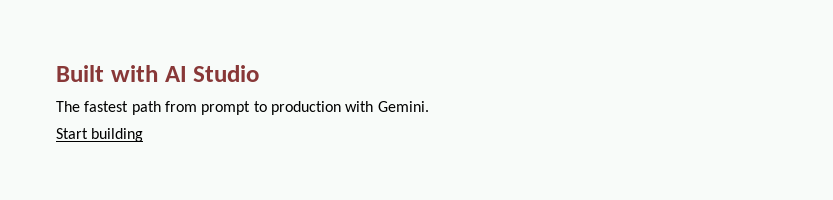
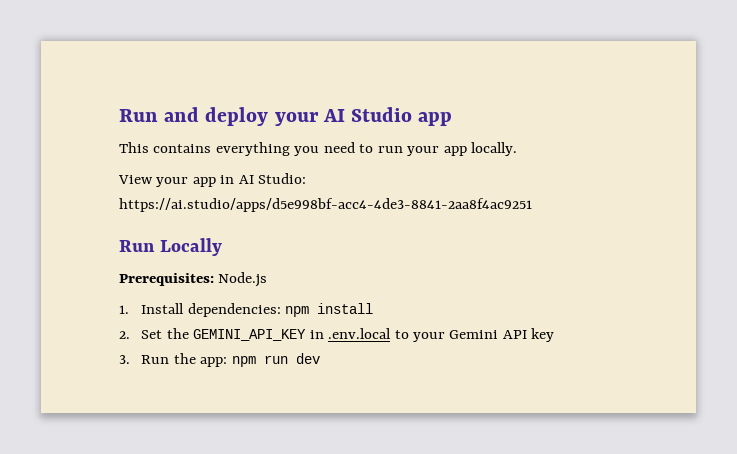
- Built with AI Studio
- The fastest path from prompt to production with Gemini.
- Start building
+ Run and deploy your AI Studio app
+ This contains everything you need to run your app locally.
+ View your app in AI Studio: https://ai.studio/apps/d5e998bf-acc4-4de3-8841-2aa8f4ac9251
+ Run Locally
+ Prerequisites: Node.js
+ 1. Install dependencies: npm install
+ 2. Set the GEMINI_API_KEY in .env.local to your Gemini API key
+ 3. Run the app: npm run dev

